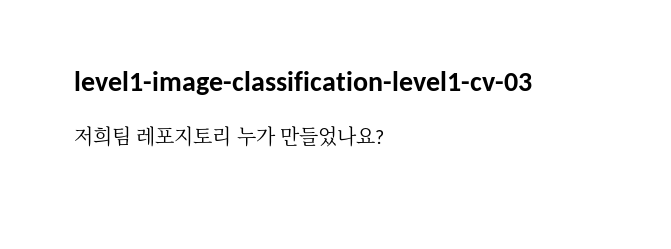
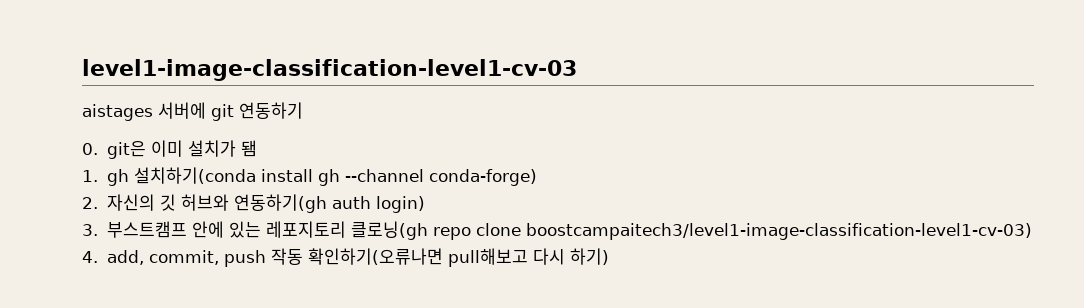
- 저희팀 레포지토리 누가 만들었나요?
+ aistages 서버에 git 연동하기
+ 0. git은 이미 설치가 됌
+ 1. gh 설치하기(conda install gh --channel conda-forge)
+ 2. 자신의 깃 허브와 연동하기(gh auth login)
+ 3. 부스트캠프 안에 있는 레포지토리 클로닝(gh repo clone boostcampaitech3/level1-image-classification-level1-cv-03)
+ 4. add, commit, push 작동 확인하기(오류나면 pull해보고 다시 하기)

